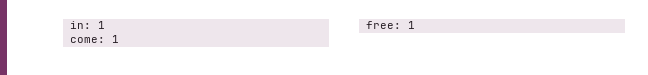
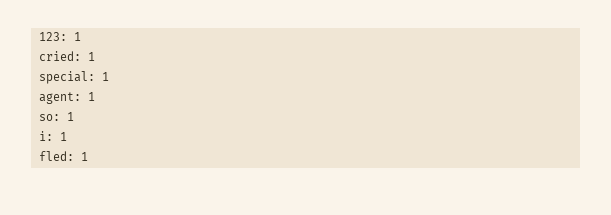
- in: 1
- come: 1
- free: 1
+ 123: 1
+ cried: 1
+ special: 1
+ agent: 1
+ so: 1
+ i: 1
+ fled: 1

